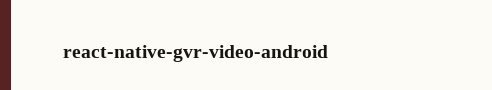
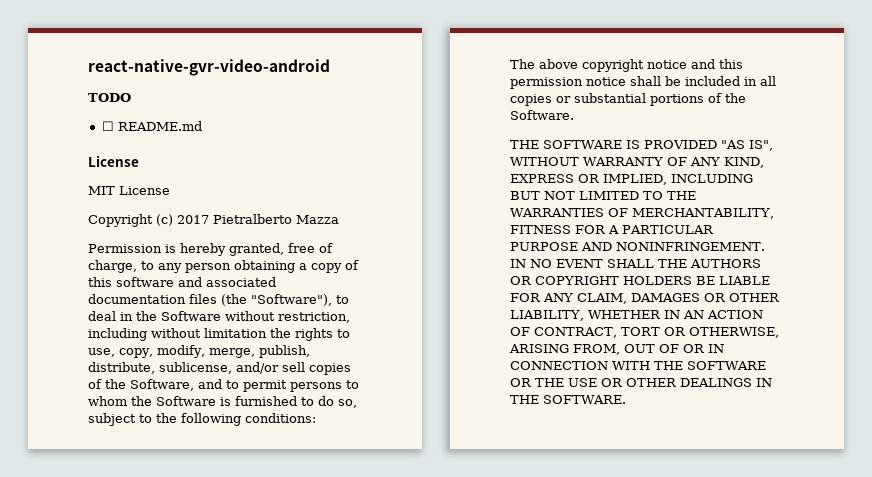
+ TODO
+ ☐ README.md
+ License
+ MIT License
+ Copyright (c) 2017 Pietralberto Mazza
+ Permission is hereby granted, free of charge, to any person obtaining a copy of this software and associated documentation files (the "Software"), to deal in the Software without restriction, including without limitation the rights to use, copy, modify, merge, publish, distribute, sublicense, and/or sell copies of the Software, and to permit persons to whom the Software is furnished to do so, subject to the following conditions:
+ The above copyright notice and this permission notice shall be included in all copies or substantial portions of the Software.
+ THE SOFTWARE IS PROVIDED "AS IS", WITHOUT WARRANTY OF ANY KIND, EXPRESS OR IMPLIED, INCLUDING BUT NOT LIMITED TO THE WARRANTIES OF MERCHANTABILITY, FITNESS FOR A PARTICULAR PURPOSE AND NONINFRINGEMENT. IN NO EVENT SHALL THE AUTHORS OR COPYRIGHT HOLDERS BE LIABLE FOR ANY CLAIM, DAMAGES OR OTHER LIABILITY, WHETHER IN AN ACTION OF CONTRACT, TORT OR OTHERWISE, ARISING FROM, OUT OF OR IN CONNECTION WITH THE SOFTWARE OR THE USE OR OTHER DEALINGS IN THE SOFTWARE.

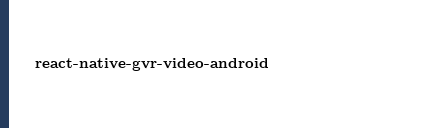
- TODO
- ☐ README.md
- License
- MIT License
- Copyright (c) 2017 Pietralberto Mazza
- Permission is hereby granted, free of charge, to any person obtaining a copy of this software and associated documentation files (the "Software"), to deal in the Software without restriction, including without limitation the rights to use, copy, modify, merge, publish, distribute, sublicense, and/or sell copies of the Software, and to permit persons to whom the Software is furnished to do so, subject to the following conditions:
- The above copyright notice and this permission notice shall be included in all copies or substantial portions of the Software.
- THE SOFTWARE IS PROVIDED "AS IS", WITHOUT WARRANTY OF ANY KIND, EXPRESS OR IMPLIED, INCLUDING BUT NOT LIMITED TO THE WARRANTIES OF MERCHANTABILITY, FITNESS FOR A PARTICULAR PURPOSE AND NONINFRINGEMENT. IN NO EVENT SHALL THE AUTHORS OR COPYRIGHT HOLDERS BE LIABLE FOR ANY CLAIM, DAMAGES OR OTHER LIABILITY, WHETHER IN AN ACTION OF CONTRACT, TORT OR OTHERWISE, ARISING FROM, OUT OF OR IN CONNECTION WITH THE SOFTWARE OR THE USE OR OTHER DEALINGS IN THE SOFTWARE.

